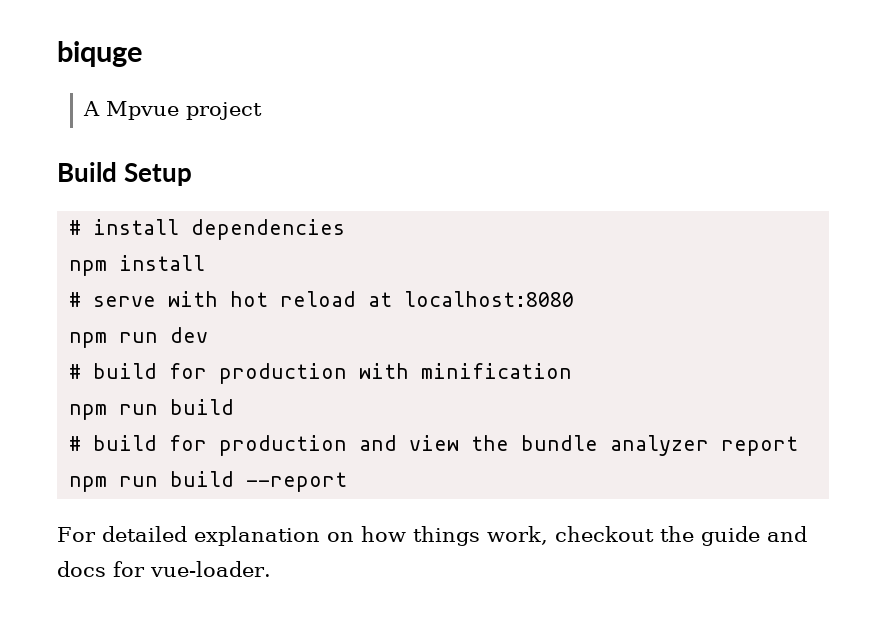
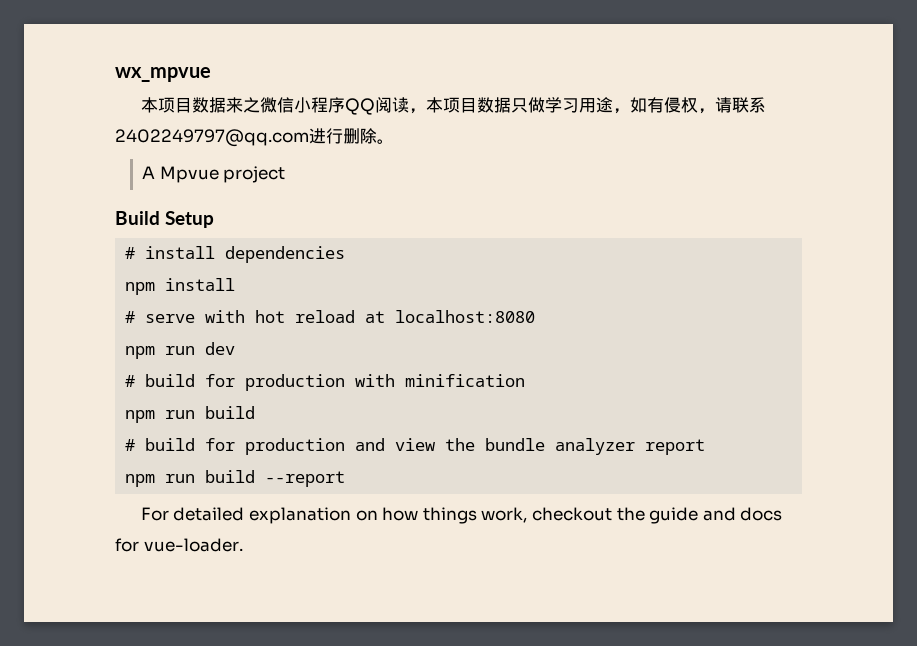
- biquge
+ wx_mpvue
+ 本项目数据来之微信小程序QQ阅读，本项目数据只做学习用途，如有侵权，请联系2402249797@qq.com进行删除。

